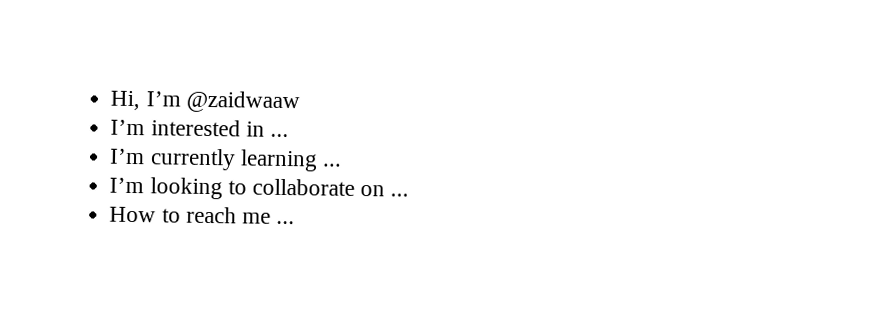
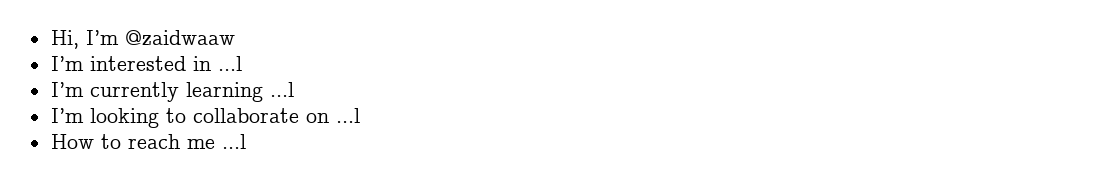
- I’m interested in ...
+ I’m interested in ...l
- I’m currently learning ...
+ I’m currently learning ...l
- I’m looking to collaborate on ...
+ I’m looking to collaborate on ...l
- How to reach me ...
+ How to reach me ...l

